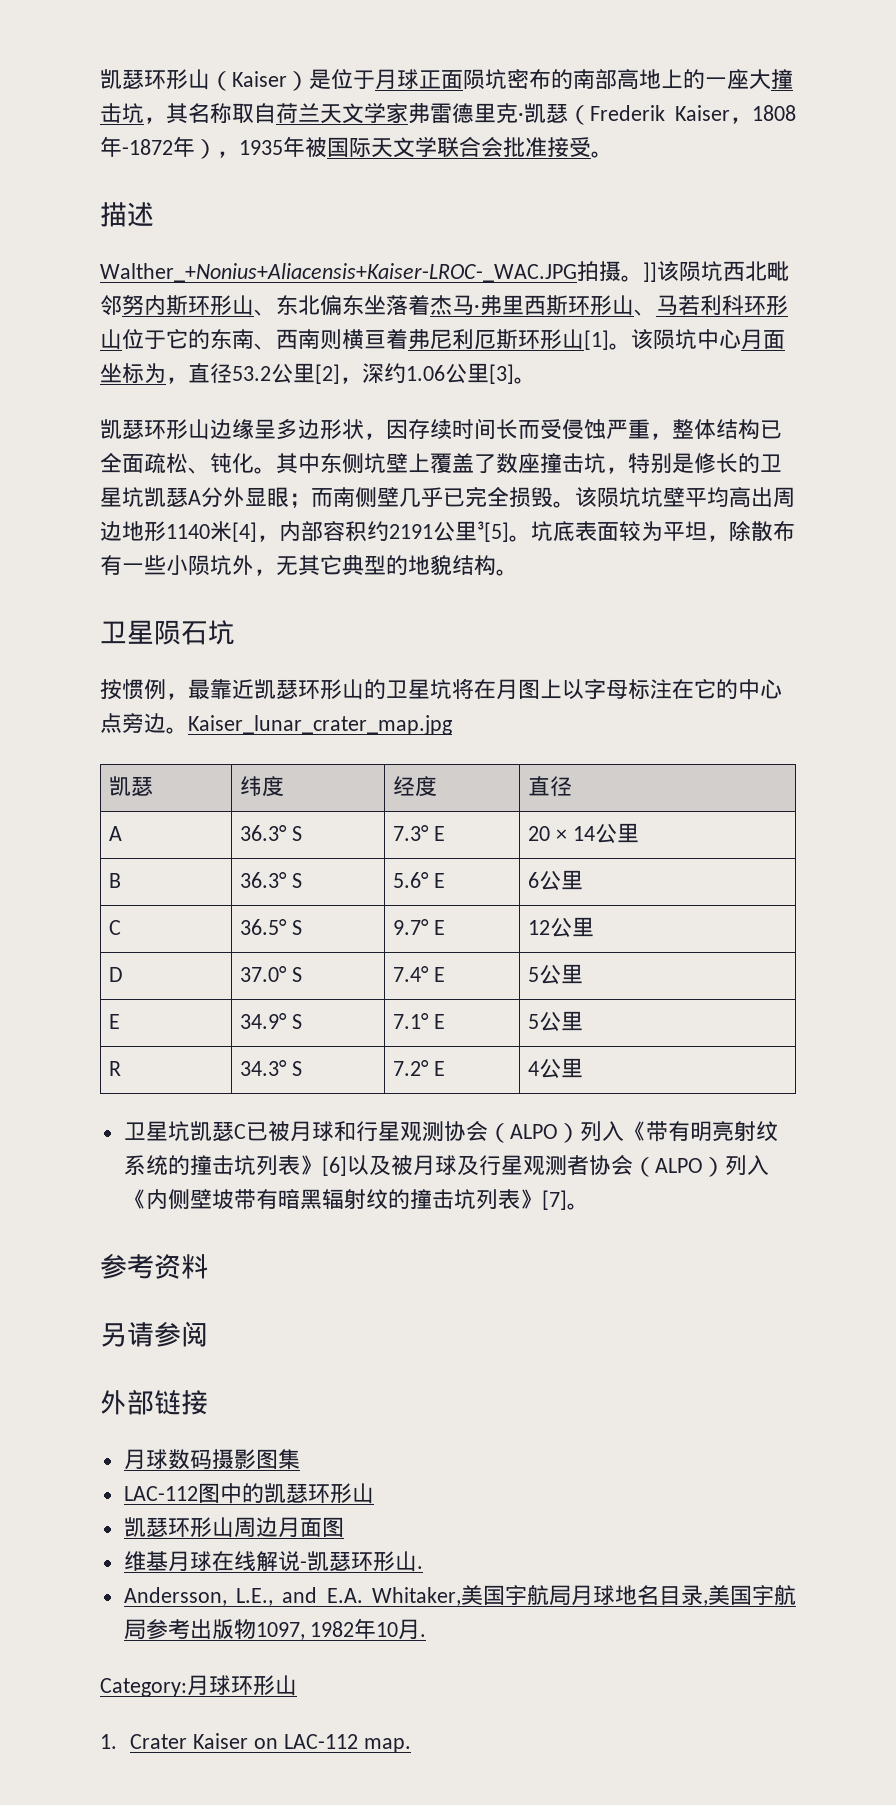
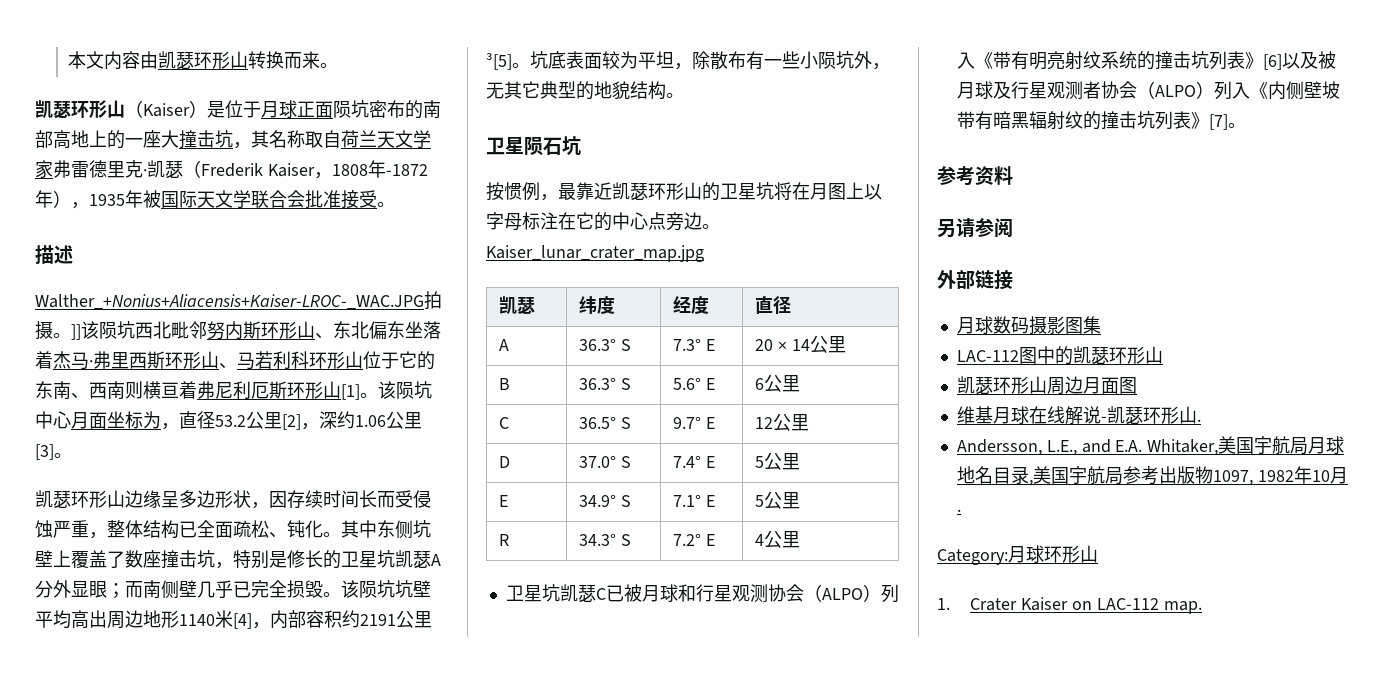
+ 本文内容由凯瑟环形山转换而来。

